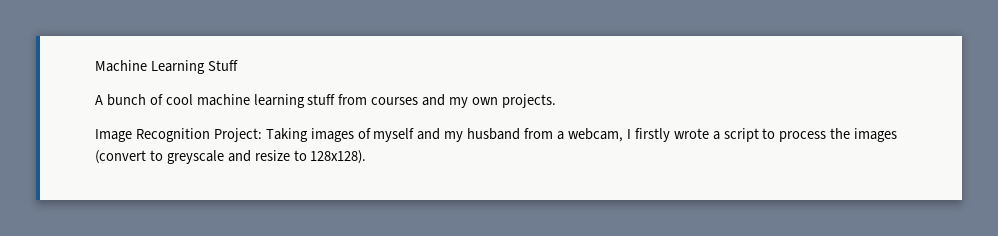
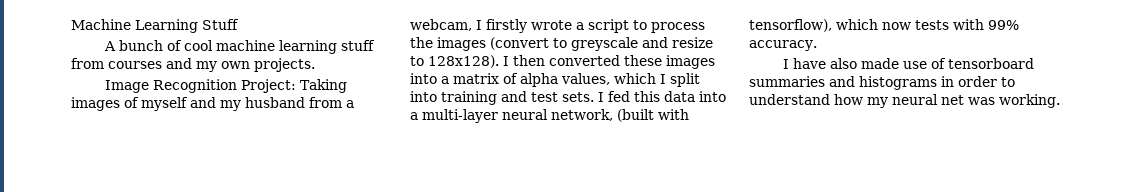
+ I then converted these images into a matrix of alpha values, which I split into training and test sets. I fed this data into a multi-layer neural network, (built with tensorflow), which now tests with 99% accuracy.
+ I have also made use of tensorboard summaries and histograms in order to understand how my neural net was working.

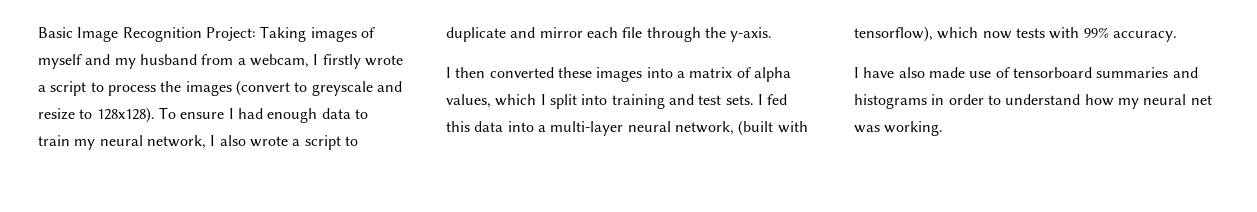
- Machine Learning Stuff
- A bunch of cool machine learning stuff from courses and my own projects.
- Image Recognition Project: Taking images of myself and my husband from a webcam, I firstly wrote a script to process the images (convert to greyscale and resize to 128x128). I then converted these images into a matrix of alpha values, which I split into training and test sets.
+ Basic Image Recognition Project: Taking images of myself and my husband from a webcam, I firstly wrote a script to process the images (convert to greyscale and resize to 128x128). To ensure I had enough data to train my neural network, I also wrote a script to duplicate and mirror each file through the y-axis.
+ I then converted these images into a matrix of alpha values, which I split into training and test sets.

